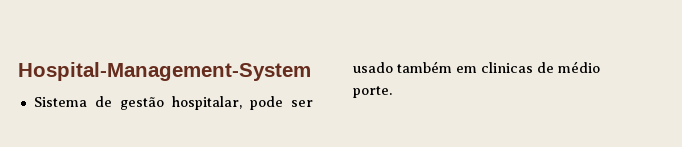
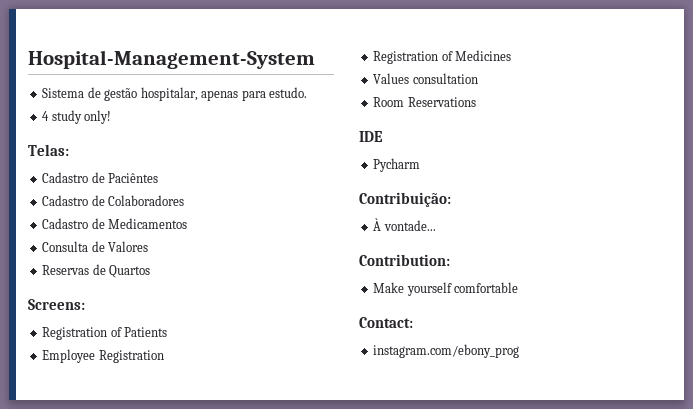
- Sistema de gestão hospitalar, pode ser usado também em clinicas de médio porte.
+ Sistema de gestão hospitalar, apenas para estudo.
+ 4 study only!
+ Telas:
+ Cadastro de Paciêntes
+ Cadastro de Colaboradores
+ Cadastro de Medicamentos
+ Consulta de Valores
+ Reservas de Quartos
+ Screens:
+ Registration of Patients
+ Employee Registration
+ Registration of Medicines
+ Values consultation
+ Room Reservations
+ IDE
+ Pycharm
+ Contribuição:
+ À vontade...
+ Contribution:
+ Make yourself comfortable
+ Contact:
+ instagram.com/ebony_prog

